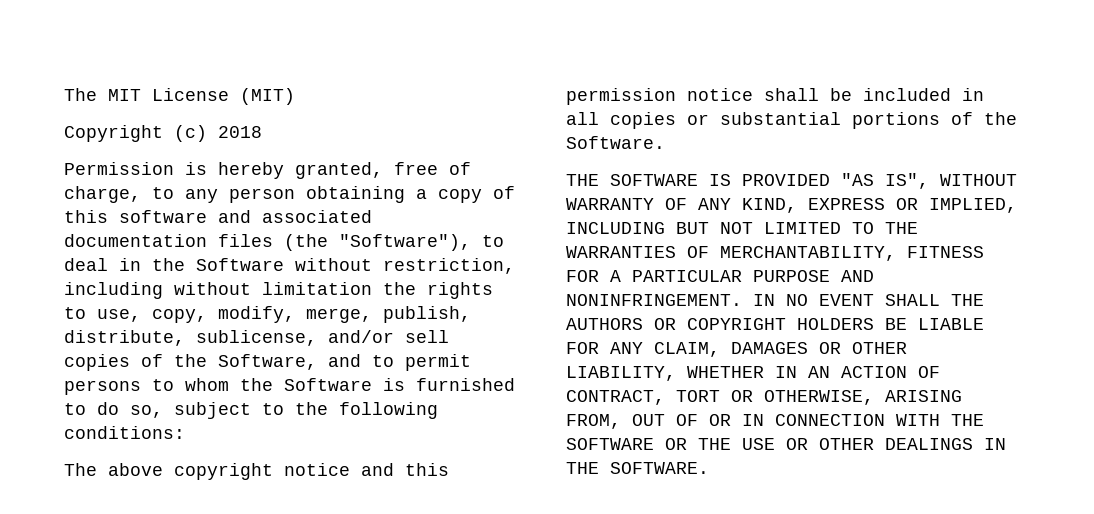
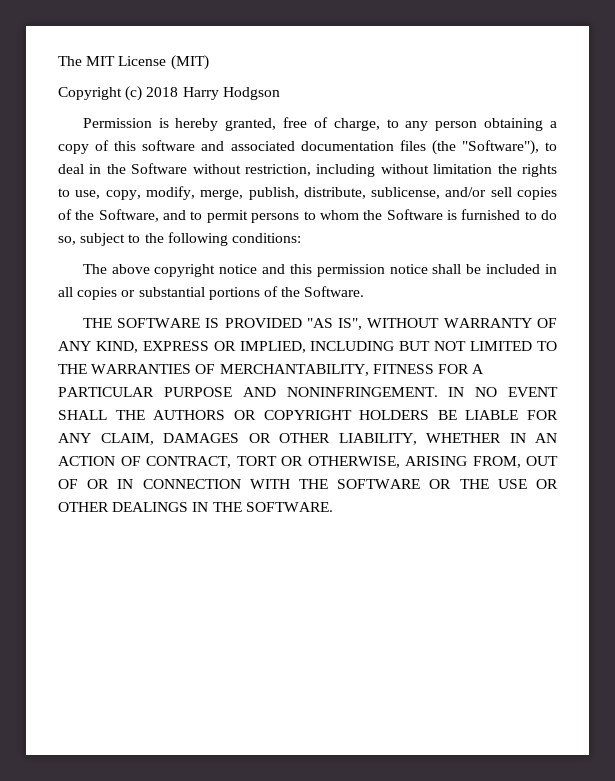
- Copyright (c) 2018
+ Copyright (c) 2018 Harry Hodgson

